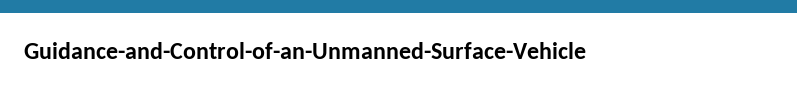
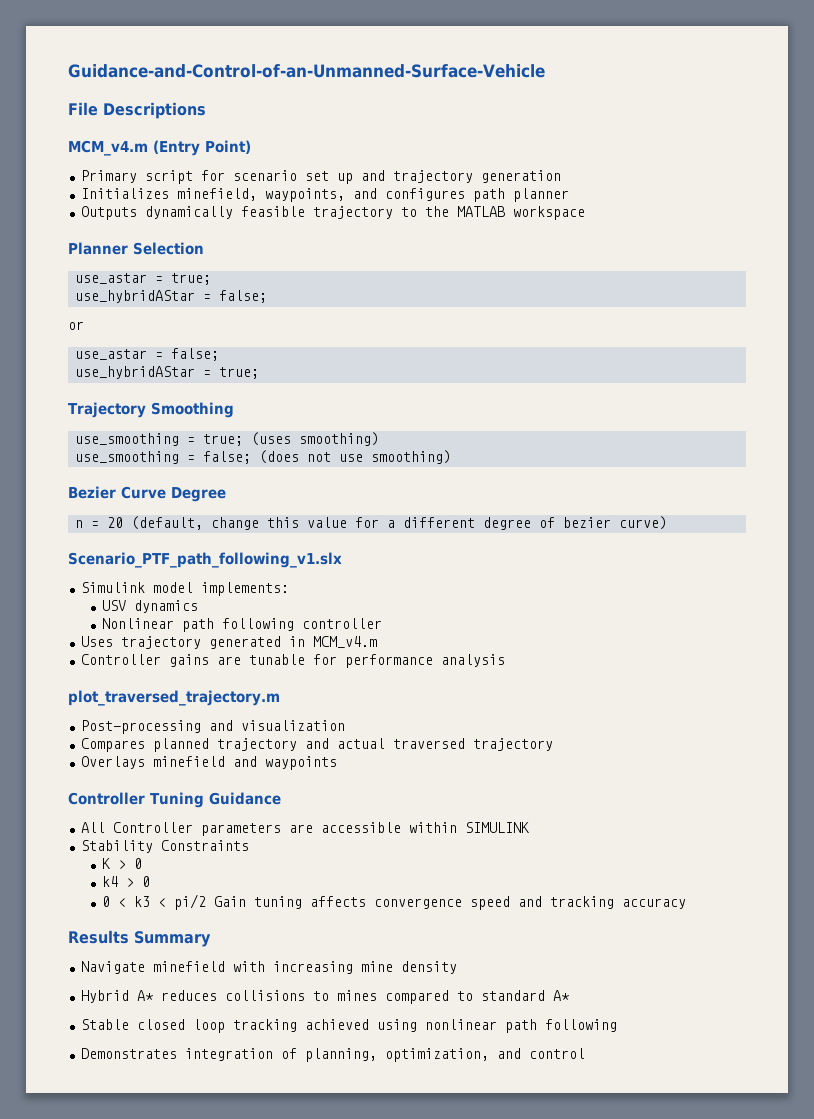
+ File Descriptions
+ MCM_v4.m (Entry Point)
+ Primary script for scenario set up and trajectory generation
+ Initializes minefield, waypoints, and configures path planner
+ Outputs dynamically feasible trajectory to the MATLAB workspace
+ Planner Selection
+ use_astar = true;
+ use_hybridAStar = false;
+ or
+ use_astar = false;
+ use_hybridAStar = true;
+ Trajectory Smoothing
+ use_smoothing = true; (uses smoothing)
+ use_smoothing = false; (does not use smoothing)
+ Bezier Curve Degree
+ n = 20 (default, change this value for a different degree of bezier curve)
+ Scenario_PTF_path_following_v1.slx
+ Simulink model implements:
+ USV dynamics
+ Nonlinear path following controller
+ Uses trajectory generated in MCM_v4.m
+ Controller gains are tunable for performance analysis
+ plot_traversed_trajectory.m
+ Post-processing and visualization
+ Compares planned trajectory and actual traversed trajectory
+ Overlays minefield and waypoints
+ Controller Tuning Guidance
+ All Controller parameters are accessible within SIMULINK
+ Stability Constraints
+ K > 0
+ k4 > 0
+ 0 < k3 < pi/2 Gain tuning affects convergence speed and tracking accuracy
+ Results Summary
+ Navigate minefield with increasing mine density
+ Hybrid A* reduces collisions to mines compared to standard A*
+ Stable closed loop tracking achieved using nonlinear path following
+ Demonstrates integration of planning, optimization, and control

